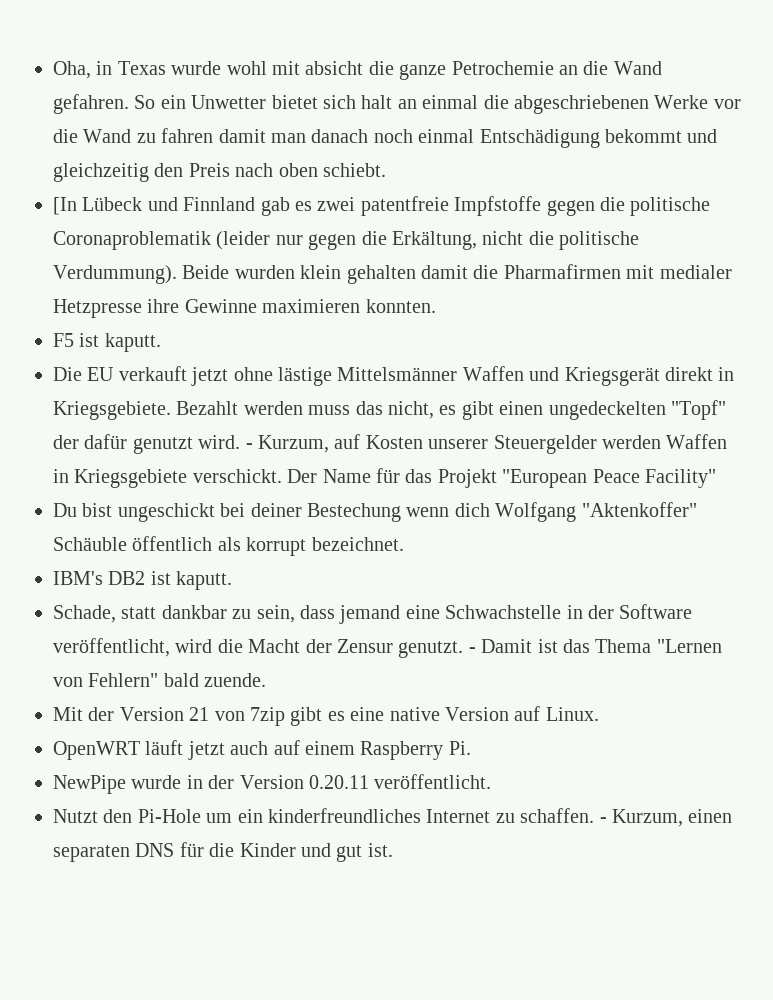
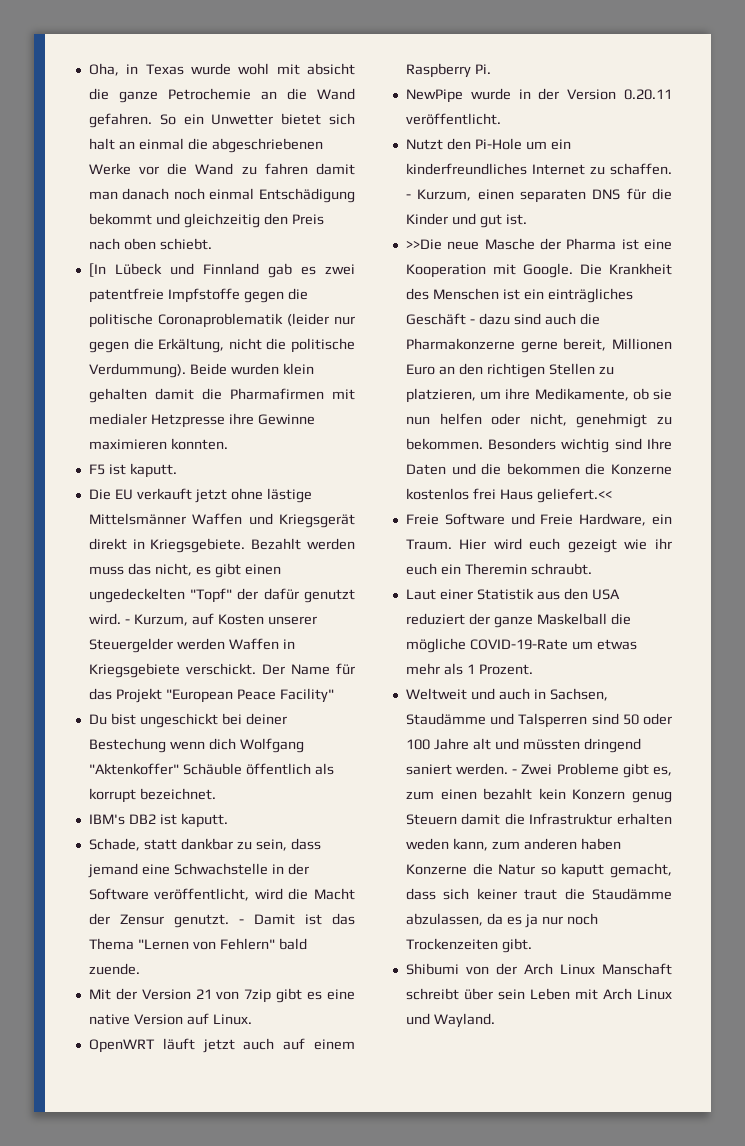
+ >>Die neue Masche der Pharma ist eine Kooperation mit Google. Die Krankheit des Menschen ist ein einträgliches Geschäft - dazu sind auch die Pharmakonzerne gerne bereit, Millionen Euro an den richtigen Stellen zu platzieren, um ihre Medikamente, ob sie nun helfen oder nicht, genehmigt zu bekommen. Besonders wichtig sind Ihre Daten und die bekommen die Konzerne kostenlos frei Haus geliefert.<<
+ Freie Software und Freie Hardware, ein Traum. Hier wird euch gezeigt wie ihr euch ein Theremin schraubt.
+ Laut einer Statistik aus den USA reduziert der ganze Maskelball die mögliche COVID-19-Rate um etwas mehr als 1 Prozent.
+ Weltweit und auch in Sachsen, Staudämme und Talsperren sind 50 oder 100 Jahre alt und müssten dringend saniert werden. - Zwei Probleme gibt es, zum einen bezahlt kein Konzern genug Steuern damit die Infrastruktur erhalten weden kann, zum anderen haben Konzerne die Natur so kaputt gemacht, dass sich keiner traut die Staudämme abzulassen, da es ja nur noch Trockenzeiten gibt.
+ Shibumi von der Arch Linux Manschaft schreibt über sein Leben mit Arch Linux und Wayland.

